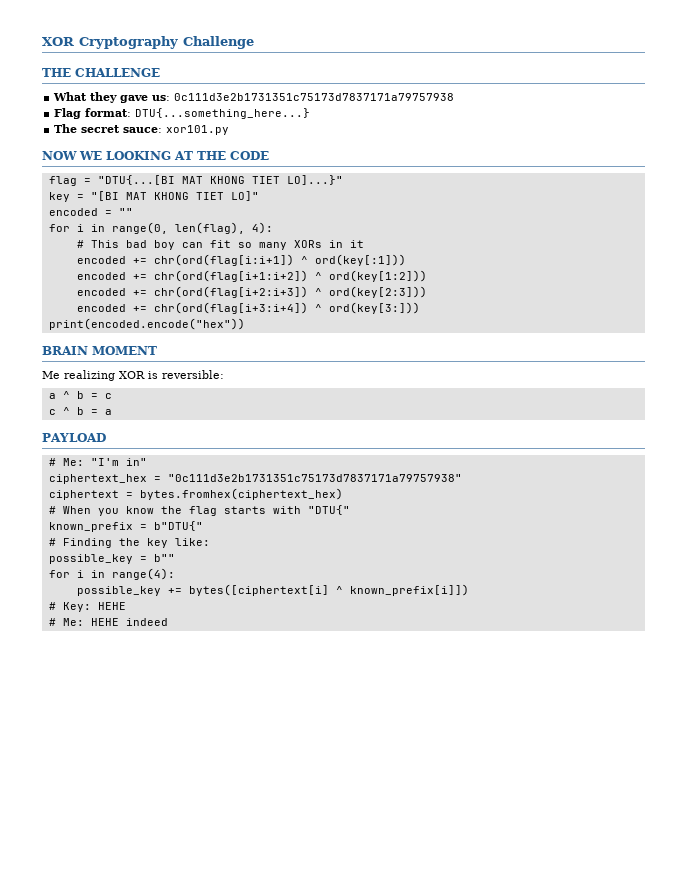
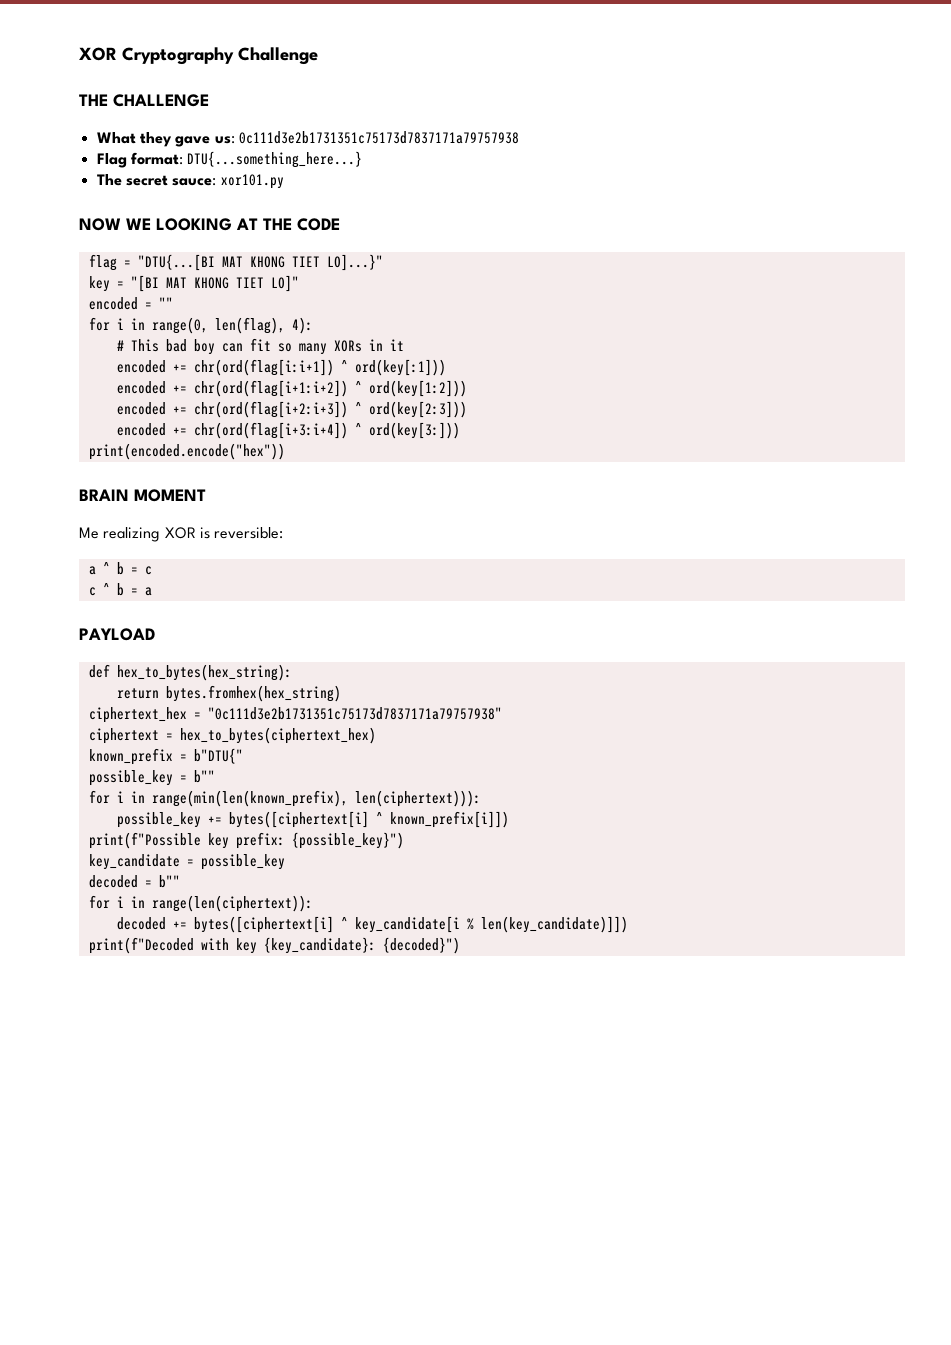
- # Me: "I'm in"
+ def hex_to_bytes(hex_string):
+ return bytes.fromhex(hex_string)
- ciphertext = bytes.fromhex(ciphertext_hex)
- # When you know the flag starts with "DTU{"
+ ciphertext = hex_to_bytes(ciphertext_hex)
  known_prefix = b"DTU{"
- # Finding the key like:
- for i in range(4):
+ for i in range(min(len(known_prefix), len(ciphertext))):
- # Key: HEHE
- # Me: HEHE indeed
+ print(f"Possible key prefix: {possible_key}")
+ key_candidate = possible_key
+ decoded = b""
+ for i in range(len(ciphertext)):
+ decoded += bytes([ciphertext[i] ^ key_candidate[i % len(key_candidate)]])
+ print(f"Decoded with key {key_candidate}: {decoded}")

